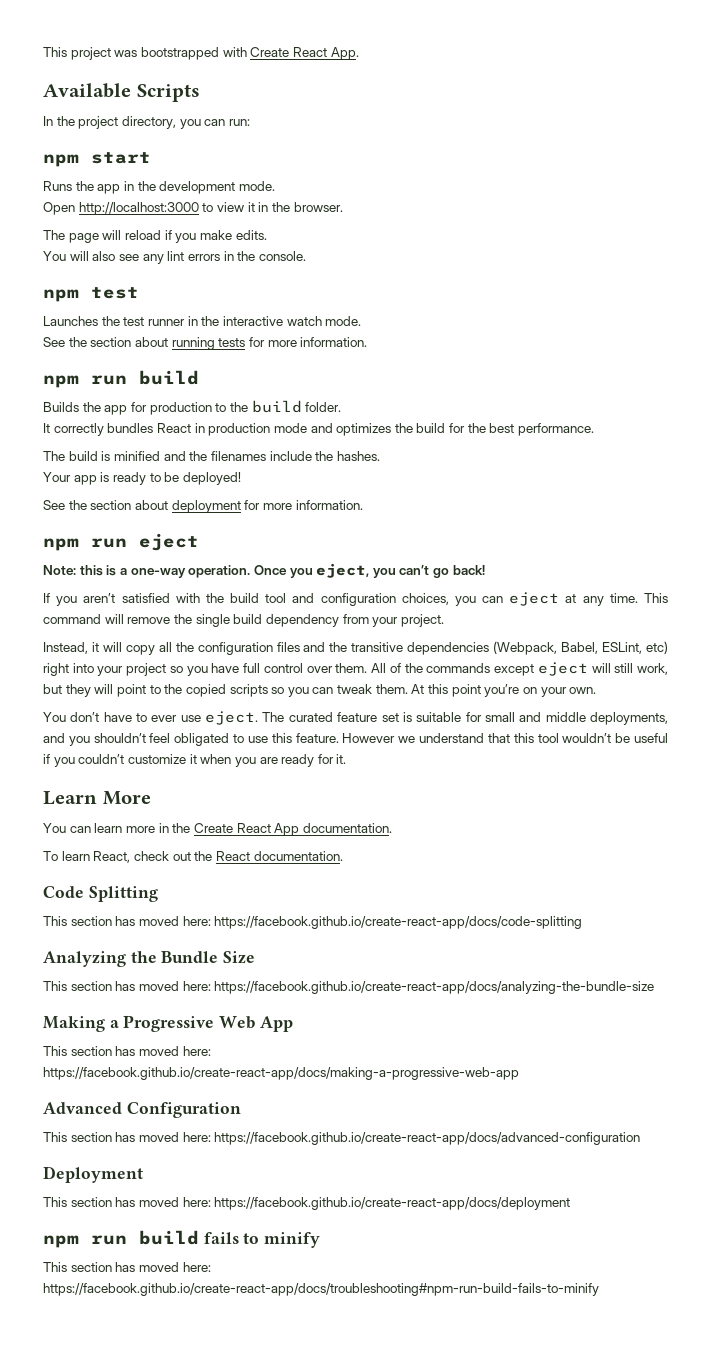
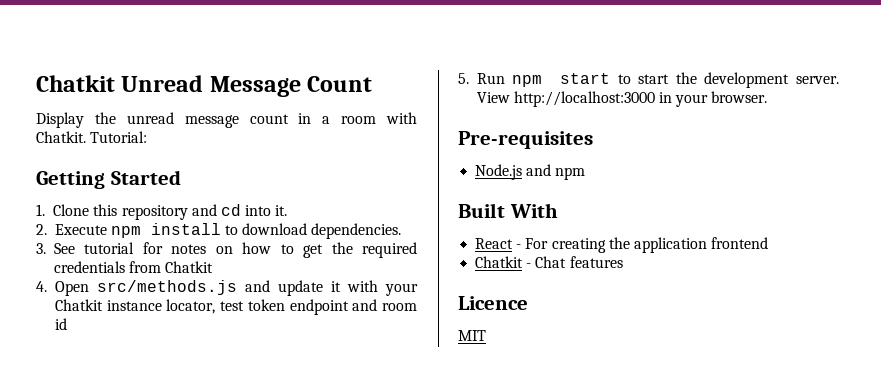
- This project was bootstrapped with Create React App.
- Available Scripts
- In the project directory, you can run:
- npm start
- Runs the app in the development mode.
- Open http://localhost:3000 to view it in the browser.
- The page will reload if you make edits.
- You will also see any lint errors in the console.
- npm test
- Launches the test runner in the interactive watch mode.
- See the section about running tests for more information.
- npm run build
- Builds the app for production to the build folder.
- It correctly bundles React in production mode and optimizes the build for the best performance.
- The build is minified and the filenames include the hashes.
- Your app is ready to be deployed!
- See the section about deployment for more information.
- npm run eject
- Note: this is a one-way operation. Once you eject, you can’t go back!
- If you aren’t satisfied with the build tool and configuration choices, you can eject at any time. This command will remove the single build dependency from your project.
- Instead, it will copy all the configuration files and the transitive dependencies (Webpack, Babel, ESLint, etc) right into your project so you have full control over them. All of the commands except eject will still work, but they will point to the copied scripts so you can tweak them. At this point you’re on your own.
- You don’t have to ever use eject. The curated feature set is suitable for small and middle deployments, and you shouldn’t feel obligated to use this feature. However we understand that this tool wouldn’t be useful if you couldn’t customize it when you are ready for it.
- Learn More
- You can learn more in the Create React App documentation.
- To learn React, check out the React documentation.
- Code Splitting
- This section has moved here: https://facebook.github.io/create-react-app/docs/code-splitting
- Analyzing the Bundle Size
- This section has moved here: https://facebook.github.io/create-react-app/docs/analyzing-the-bundle-size
- Making a Progressive Web App
- This section has moved here: https://facebook.github.io/create-react-app/docs/making-a-progressive-web-app
- Advanced Configuration
- This section has moved here: https://facebook.github.io/create-react-app/docs/advanced-configuration
- Deployment
- This section has moved here: https://facebook.github.io/create-react-app/docs/deployment
- npm run build fails to minify
- This section has moved here: https://facebook.github.io/create-react-app/docs/troubleshooting#npm-run-build-fails-to-minify
+ Chatkit Unread Message Count
+ Display the unread message count in a room with Chatkit. Tutorial:
+ Getting Started
+ 1. Clone this repository and cd into it.
+ 2. Execute npm install to download dependencies.
+ 3. See tutorial for notes on how to get the required credentials from Chatkit
+ 4. Open src/methods.js and update it with your Chatkit instance locator, test token endpoint and room id
+ 5. Run npm start to start the development server. View http://localhost:3000 in your browser.
+ Pre-requisites
+ Node.js and npm
+ Built With
+ React - For creating the application frontend
+ Chatkit - Chat features
+ Licence
+ MIT

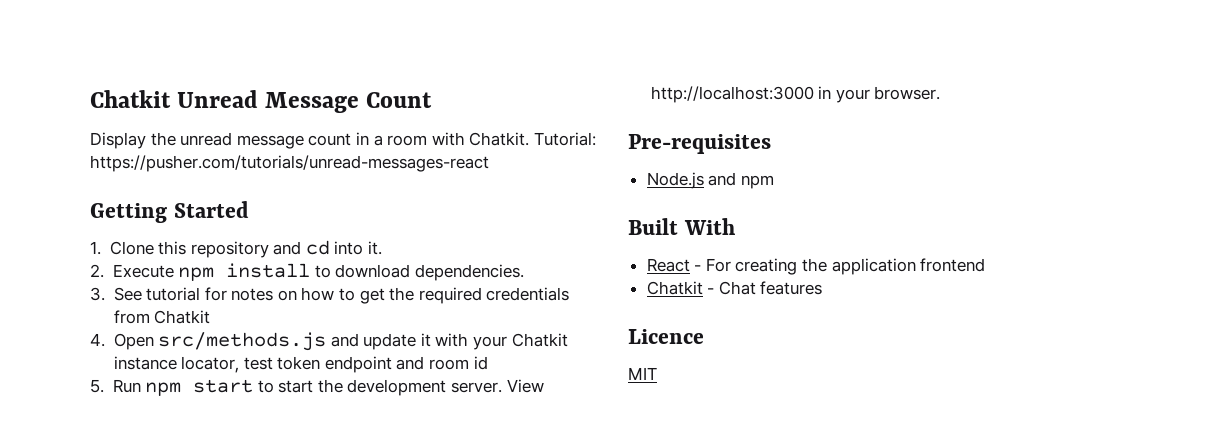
- Tutorial:
+ Tutorial: https://pusher.com/tutorials/unread-messages-react

